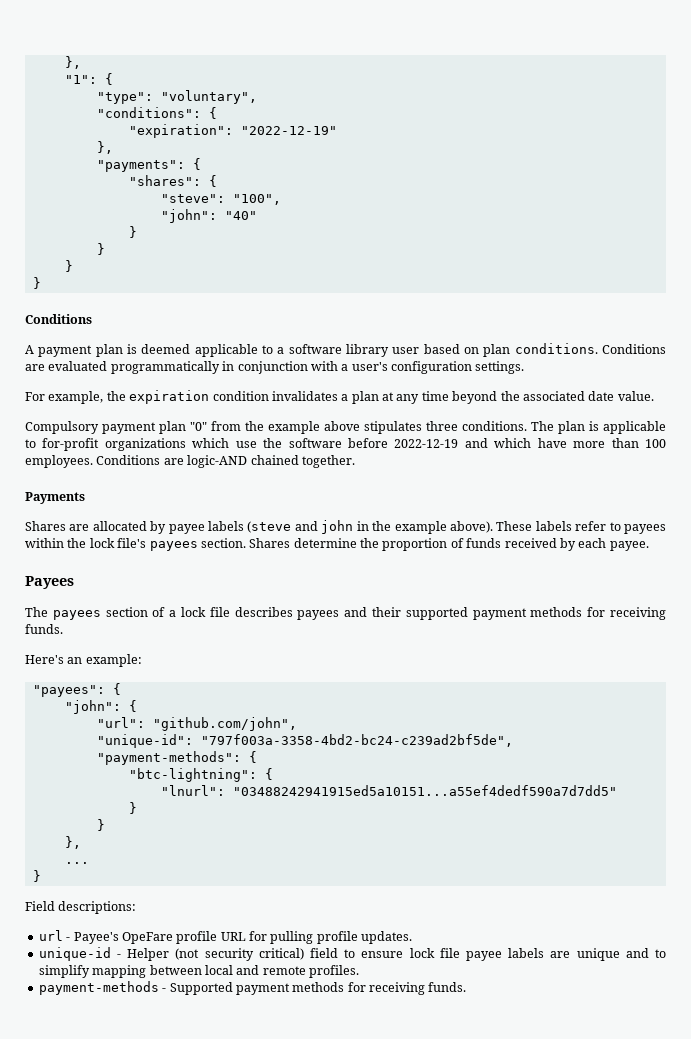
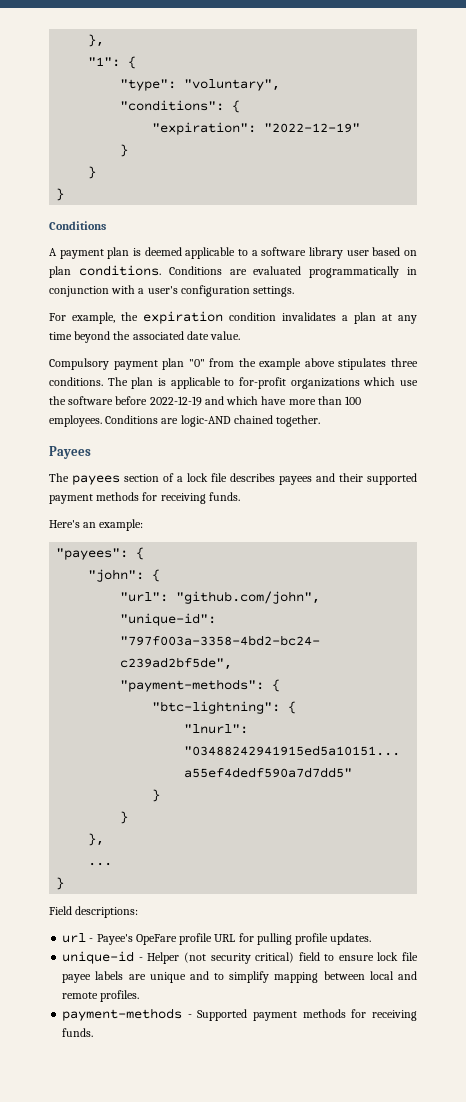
  "expiration": "2022-12-19"
- },
- "payments": {
- "shares": {
- "steve": "100",
- "john": "40"
- }
- Payments
- Shares are allocated by payee labels (steve and john in the example above). These labels refer to payees within the lock file's payees section. Shares determine the proportion of funds received by each payee.

